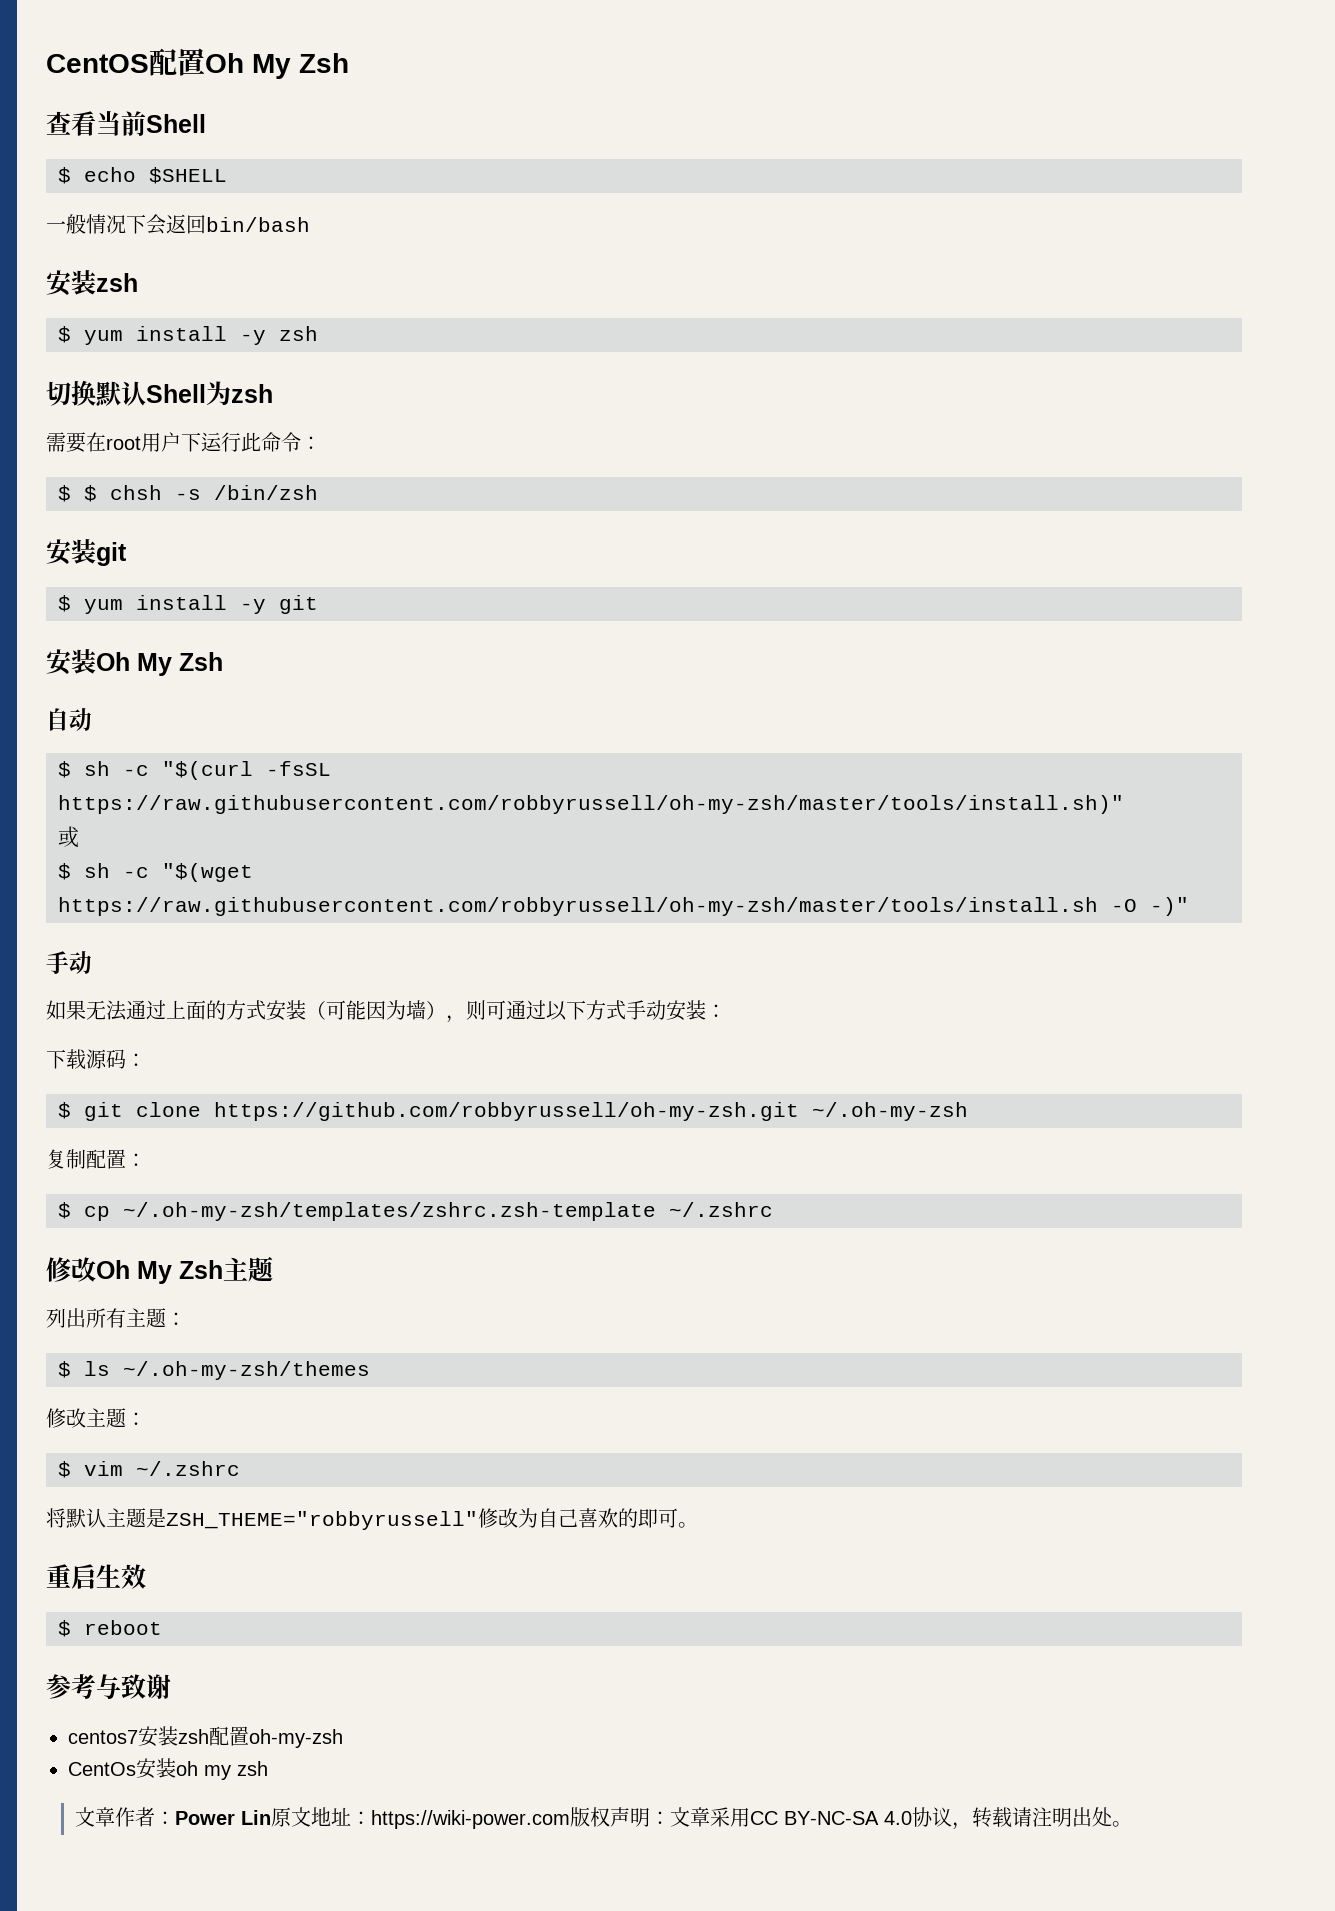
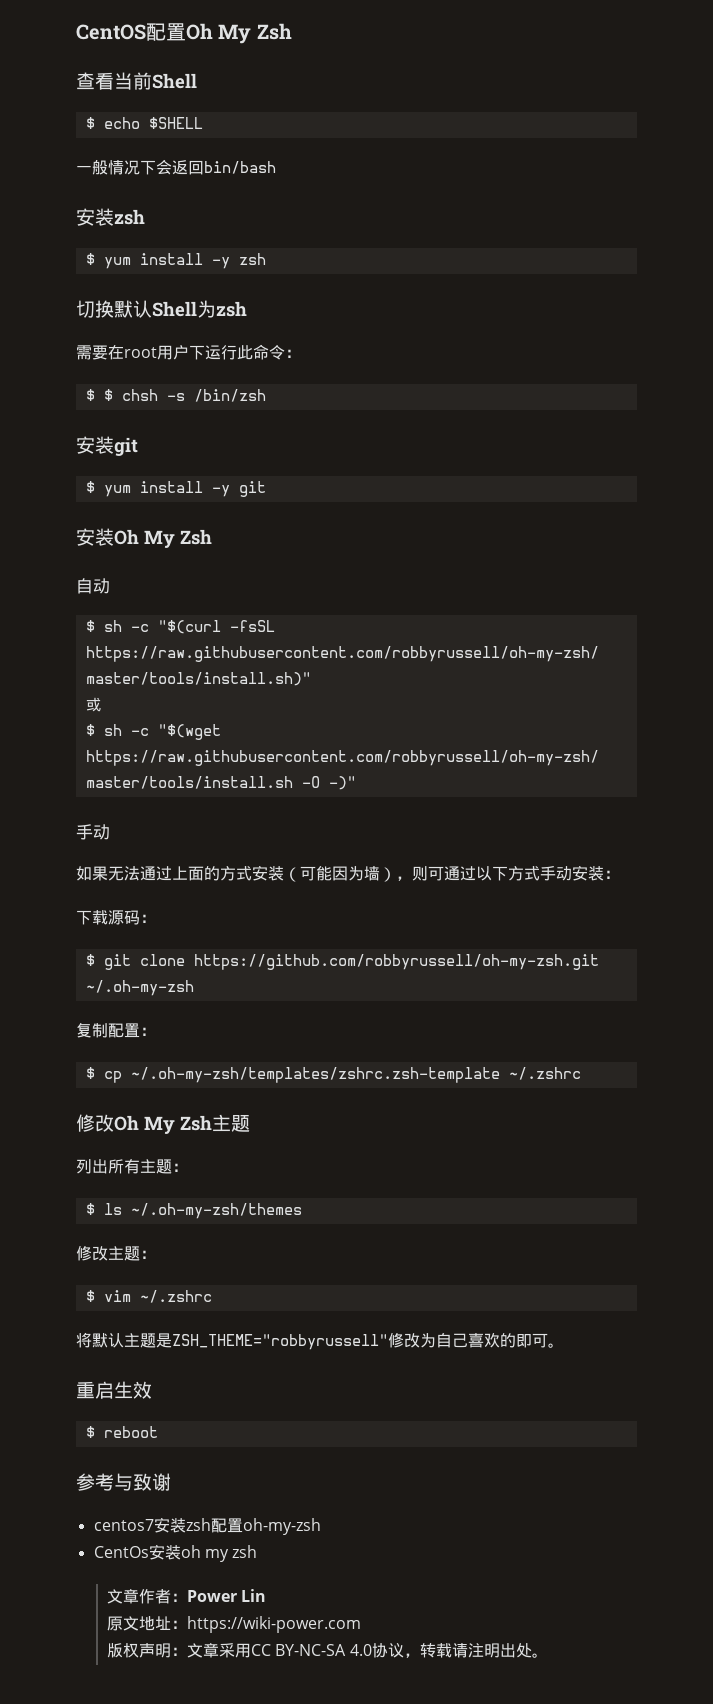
- 文章作者：Power Lin原文地址：https://wiki-power.com版权声明：文章采用CC BY-NC-SA 4.0协议，转载请注明出处。
+ 文章作者：Power Lin
+ 原文地址：https://wiki-power.com
+ 版权声明：文章采用CC BY-NC-SA 4.0协议，转载请注明出处。

